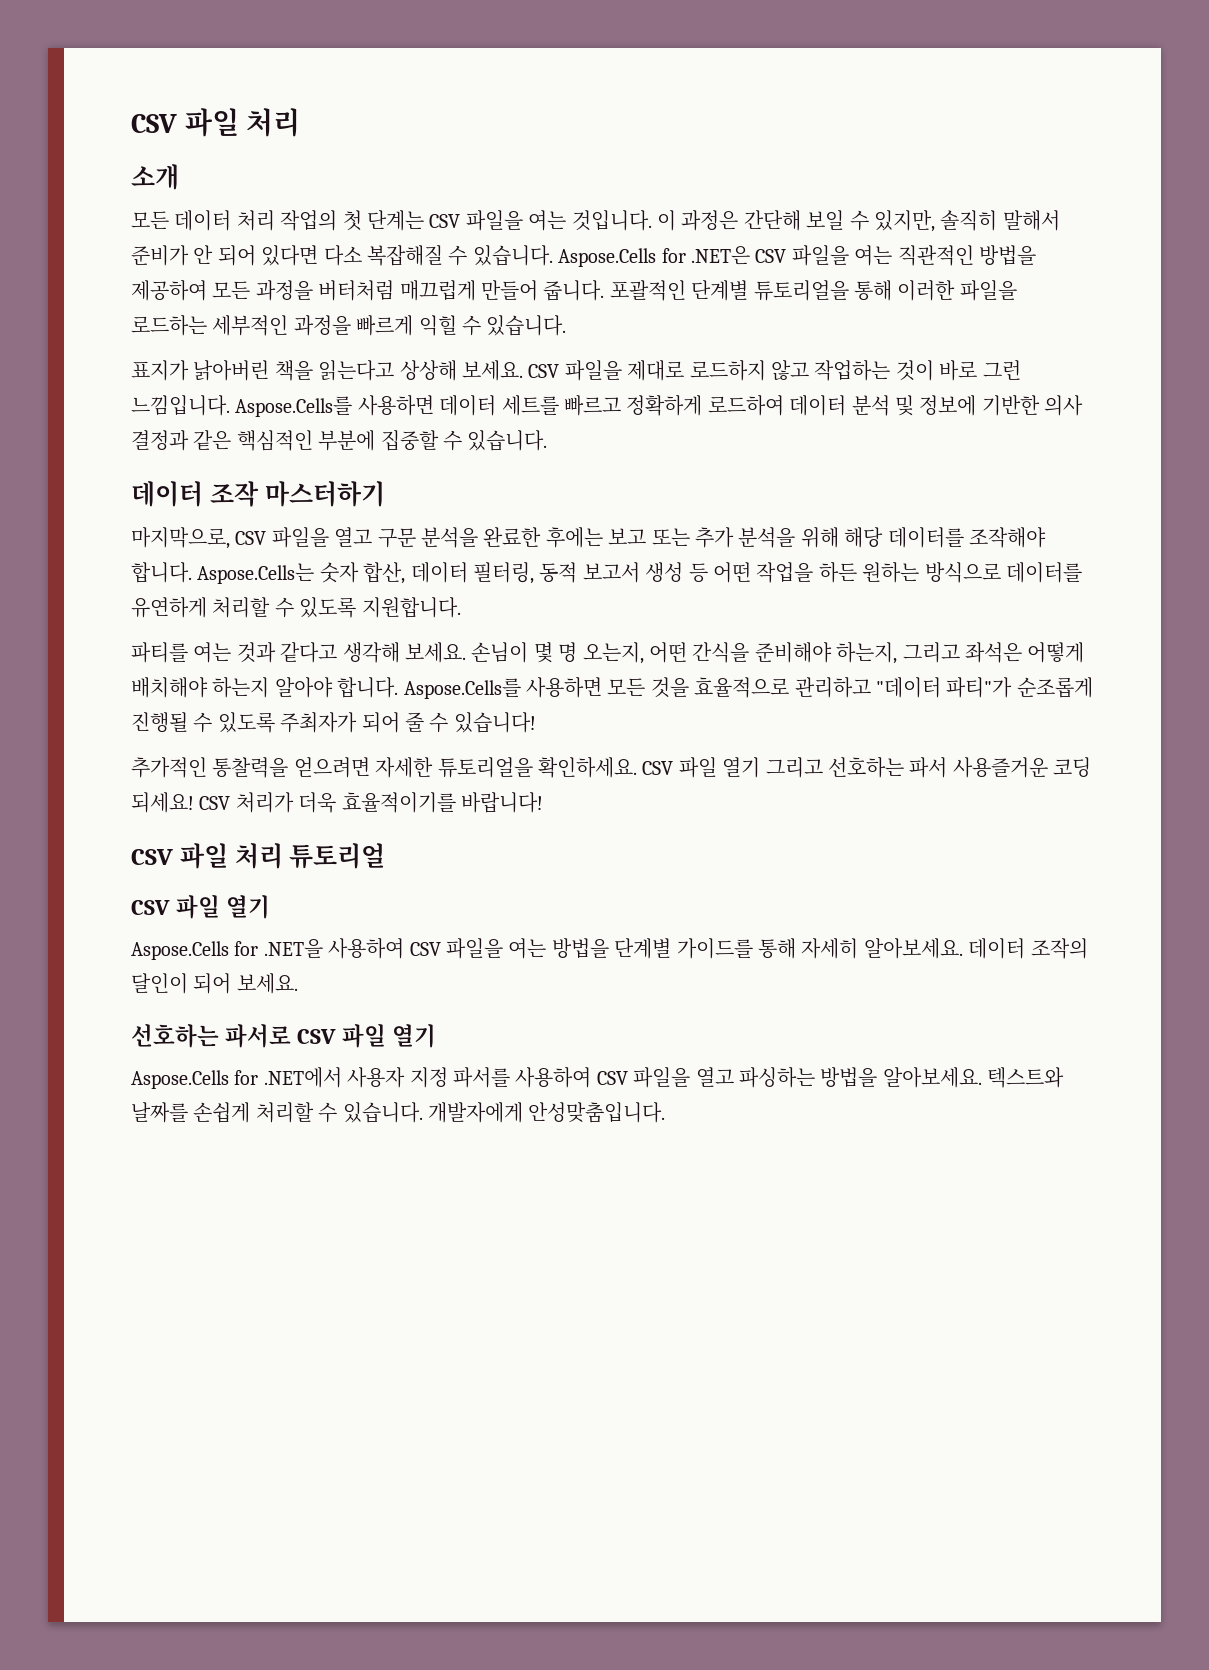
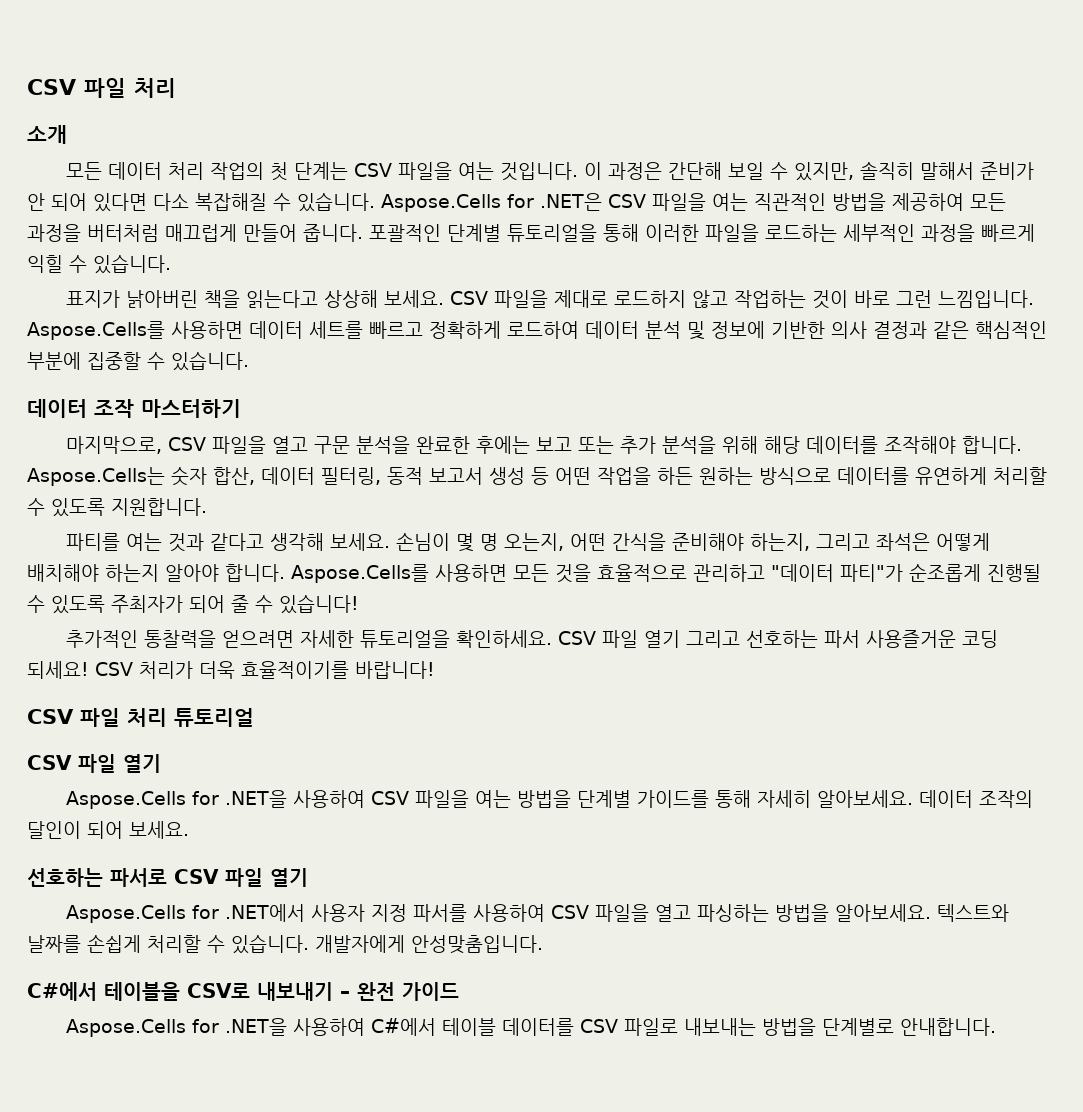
+ C#에서 테이블을 CSV로 내보내기 – 완전 가이드
+ Aspose.Cells for .NET을 사용하여 C#에서 테이블 데이터를 CSV 파일로 내보내는 방법을 단계별로 안내합니다.

